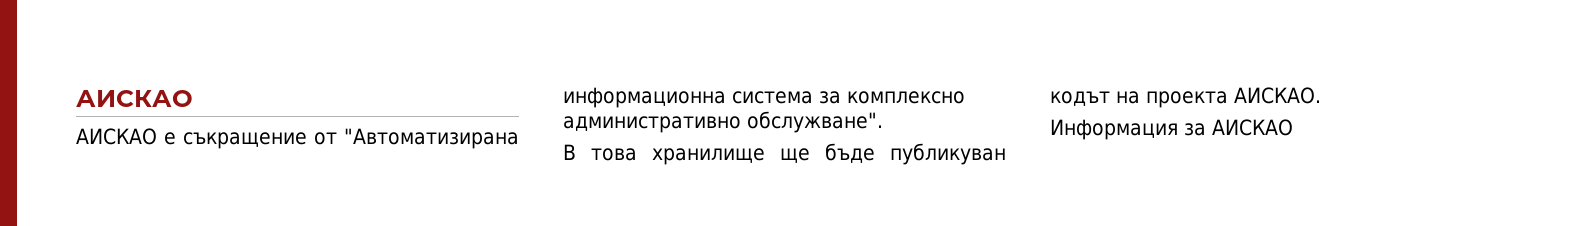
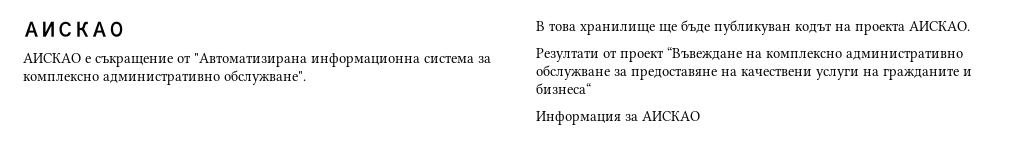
+ Резултати от проект “Въвеждане на комплексно административно обслужване за предоставяне на качествени услуги на гражданите и бизнеса“

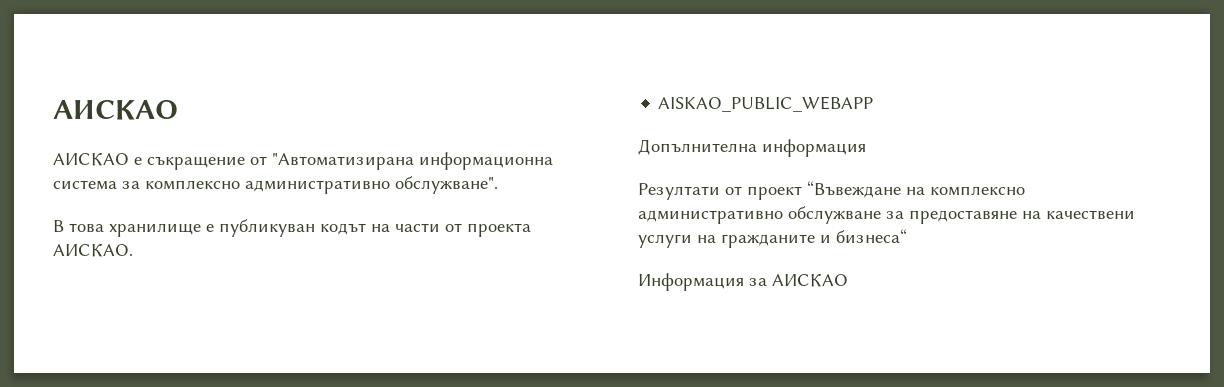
- В това хранилище ще бъде публикуван кодът на проекта АИСКАО.
+ В това хранилище е публикуван кодът на части от проекта АИСКАО.
+ AISKAO_PUBLIC_WEBAPP
+ Допълнителна информация

